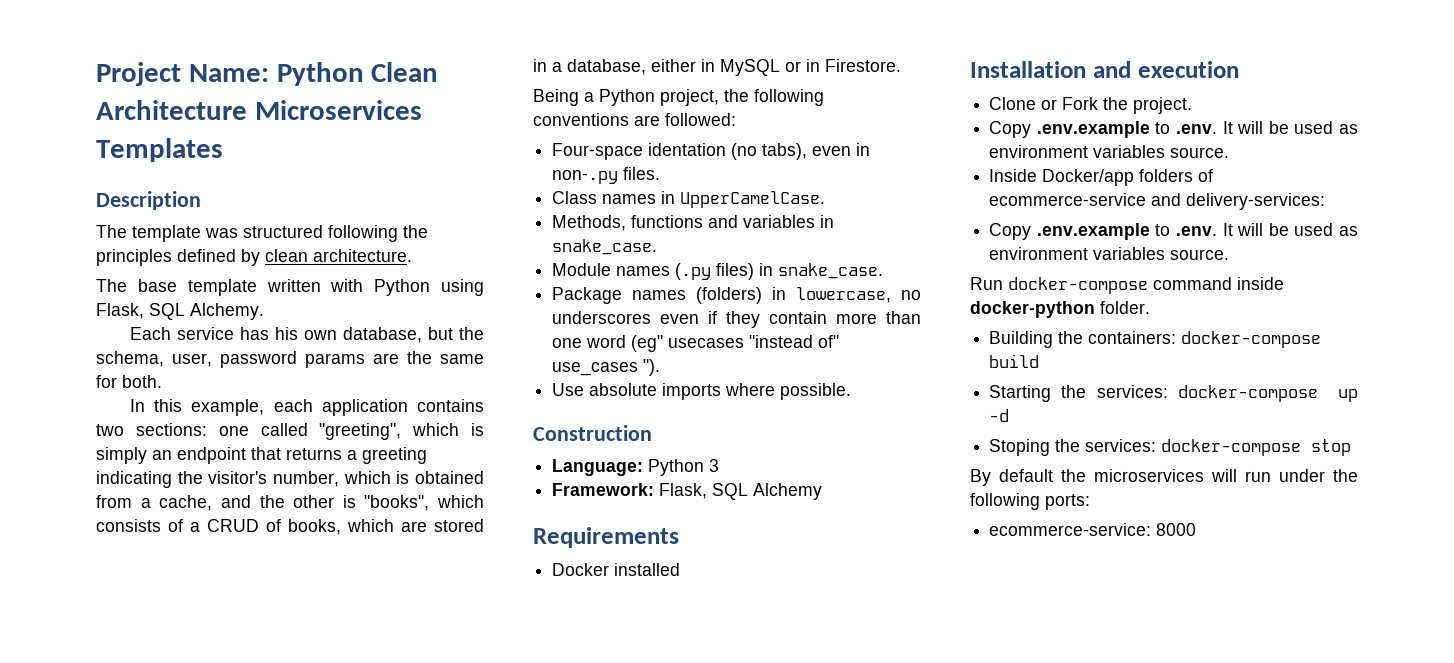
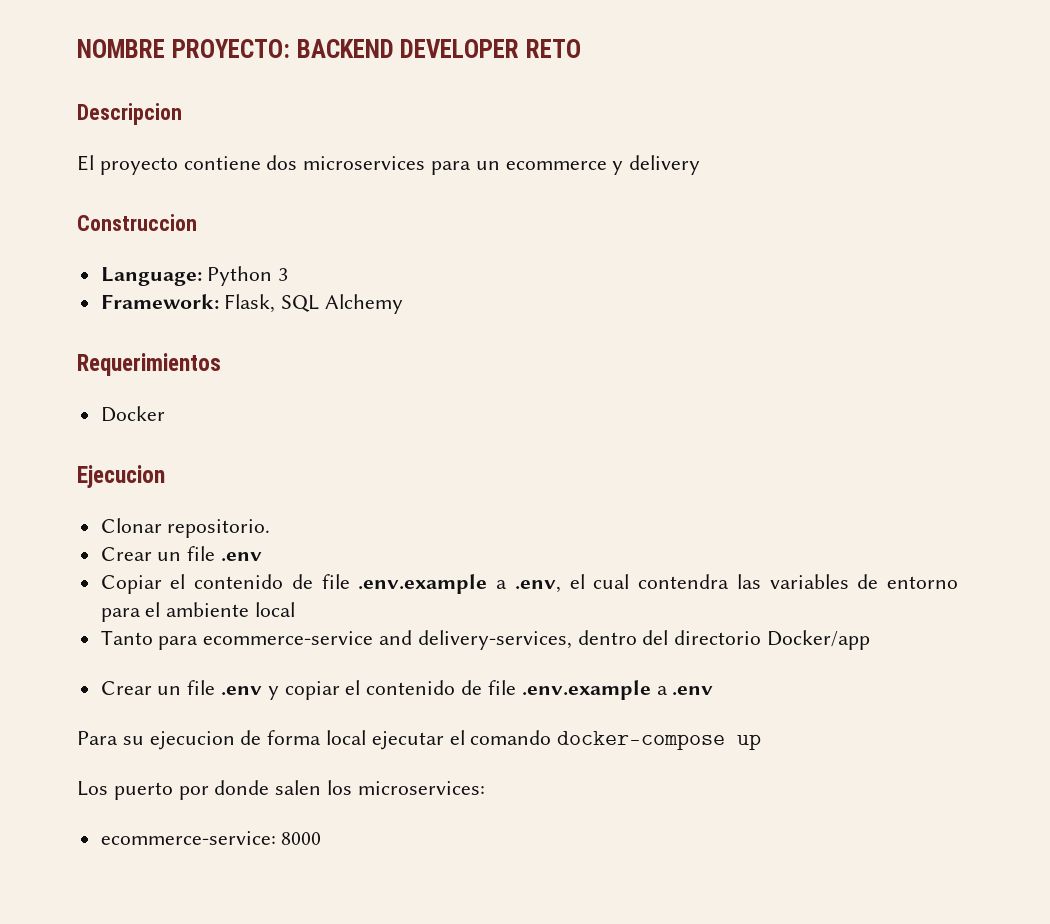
- Project Name: Python Clean Architecture Microservices Templates
- Description
- The template was structured following the principles defined by clean architecture.
- The base template written with Python using Flask, SQL Alchemy.
- Each service has his own database, but the schema, user, password params are the same for both.
- In this example, each application contains two sections: one called "greeting", which is simply an endpoint that returns a greeting indicating the visitor's number, which is obtained from a cache, and the other is "books", which consists of a CRUD of books, which are stored in a database, either in MySQL or in Firestore.
- Being a Python project, the following conventions are followed:
- Four-space identation (no tabs), even in non-.py files.
- Class names in UpperCamelCase.
- Methods, functions and variables in snake_case.
- Module names (.py files) in snake_case.
- Package names (folders) in lowercase, no underscores even if they contain more than one word (eg" usecases "instead of" use_cases ").
- Use absolute imports where possible.
- Construction
+ NOMBRE PROYECTO: BACKEND DEVELOPER RETO
+ Descripcion
+ El proyecto contiene dos microservices para un ecommerce y delivery
+ Construccion
- Requirements
+ Requerimientos
- Docker installed
- Installation and execution
- Clone or Fork the project.
- Copy .env.example to .env. It will be used as environment variables source.
- Inside Docker/app folders of ecommerce-service and delivery-services:
- Copy .env.example to .env. It will be used as environment variables source.
- Run docker-compose command inside docker-python folder.
- Building the containers: docker-compose build
- Starting the services: docker-compose up -d
- Stoping the services: docker-compose stop
- By default the microservices will run under the following ports:
+ Docker
+ Ejecucion
+ Clonar repositorio.
+ Crear un file .env
+ Copiar el contenido de file .env.example a .env, el cual contendra las variables de entorno para el ambiente local
+ Tanto para ecommerce-service and delivery-services, dentro del directorio Docker/app
+ Crear un file .env y copiar el contenido de file .env.example a .env
+ Para su ejecucion de forma local ejecutar el comando docker-compose up
+ Los puerto por donde salen los microservices:

